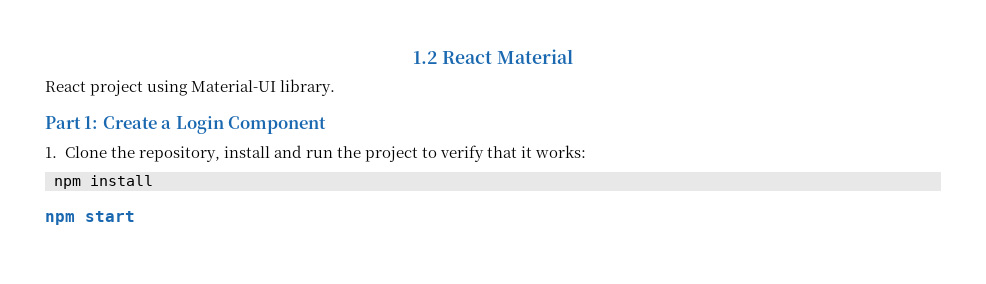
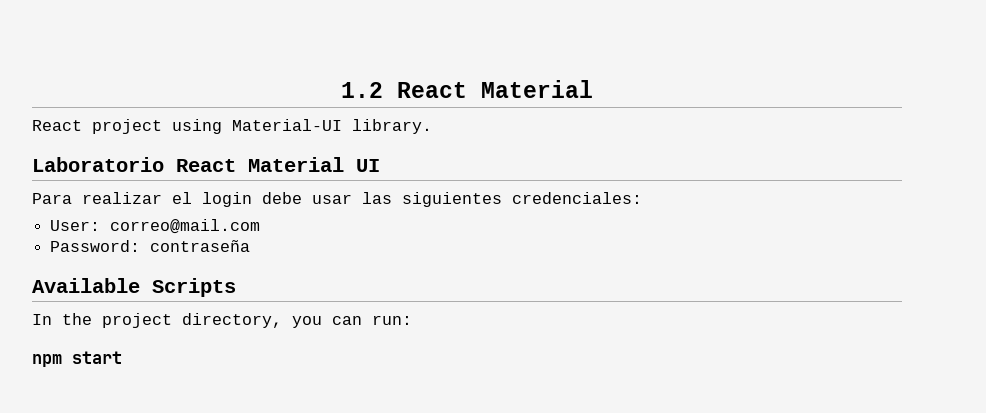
- Part 1: Create a Login Component
- 1. Clone the repository, install and run the project to verify that it works:
- npm install
+ Laboratorio React Material UI
+ Para realizar el login debe usar las siguientes credenciales:
+ User: correo@mail.com
+ Password: contraseña
+ Available Scripts
+ In the project directory, you can run:

